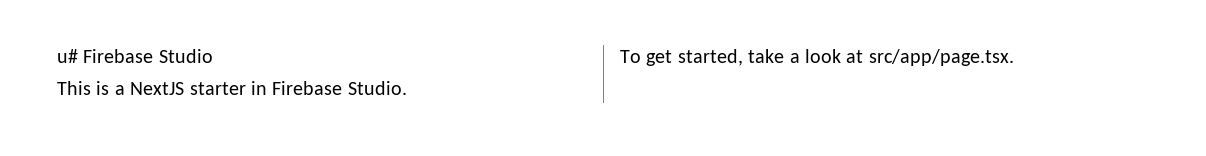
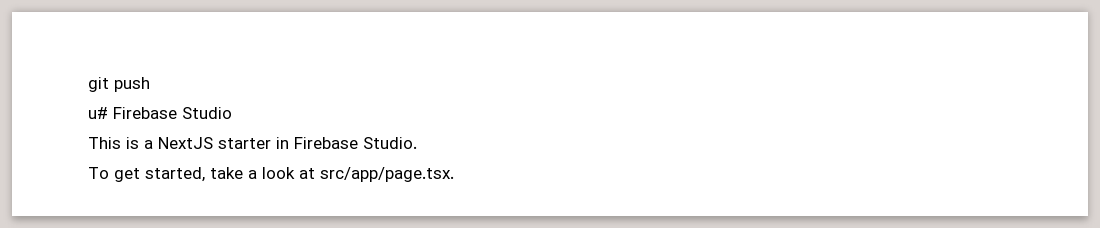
+ git push

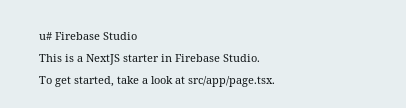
- git push

